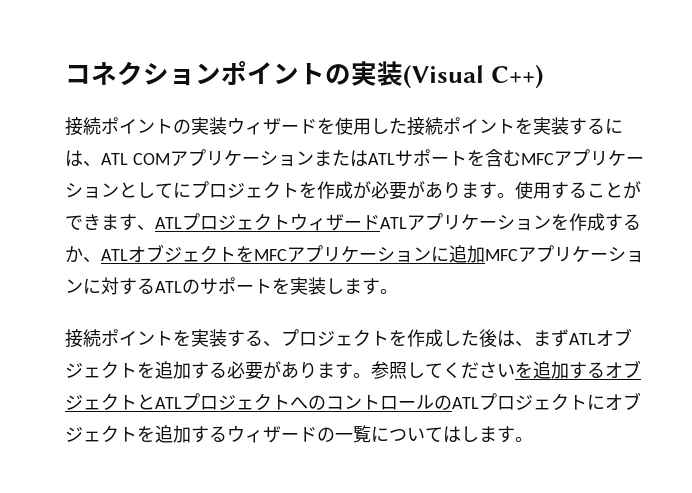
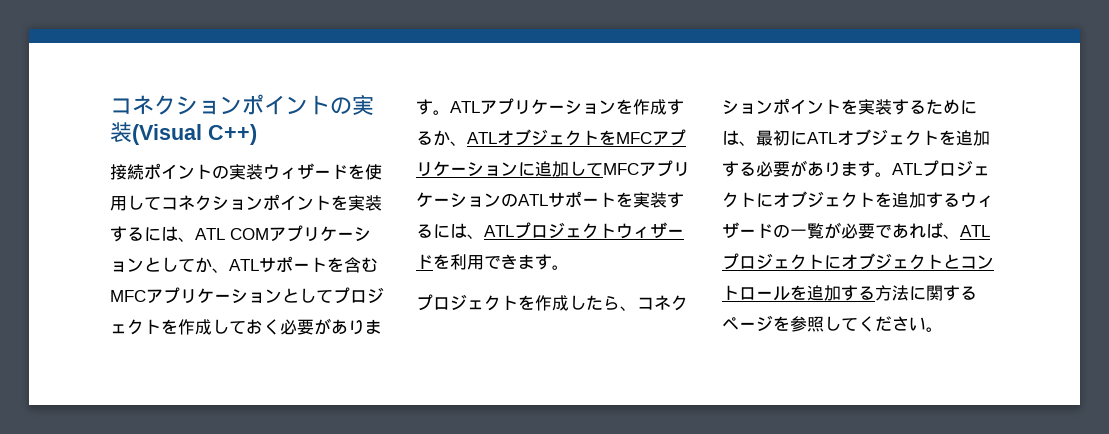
- 接続ポイントの実装ウィザードを使用した接続ポイントを実装するには、ATL COMアプリケーションまたはATLサポートを含むMFCアプリケーションとしてにプロジェクトを作成が必要があります。使用することができます、ATLプロジェクトウィザードATLアプリケーションを作成するか、ATLオブジェクトをMFCアプリケーションに追加MFCアプリケーションに対するATLのサポートを実装します。
- 接続ポイントを実装する、プロジェクトを作成した後は、まずATLオブジェクトを追加する必要があります。
+ 接続ポイントの実装ウィザードを使用してコネクションポイントを実装するには、ATL COMアプリケーションとしてか、ATLサポートを含むMFCアプリケーションとしてプロジェクトを作成しておく必要があります。ATLアプリケーションを作成するか、ATLオブジェクトをMFCアプリケーションに追加してMFCアプリケーションのATLサポートを実装するには、ATLプロジェクトウィザードを利用できます。
+ プロジェクトを作成したら、コネクションポイントを実装するためには、最初にATLオブジェクトを追加する必要があります。
- 参照してくださいを追加するオブジェクトとATLプロジェクトへのコントロールのATLプロジェクトにオブジェクトを追加するウィザードの一覧についてはします。
+ ATLプロジェクトにオブジェクトを追加するウィザードの一覧が必要であれば、ATLプロジェクトにオブジェクトとコントロールを追加する方法に関するページを参照してください。

